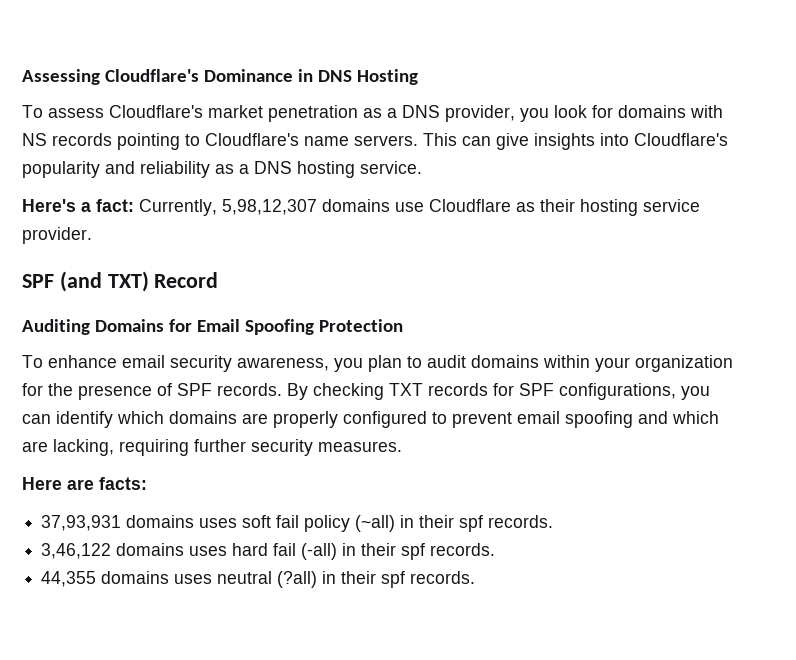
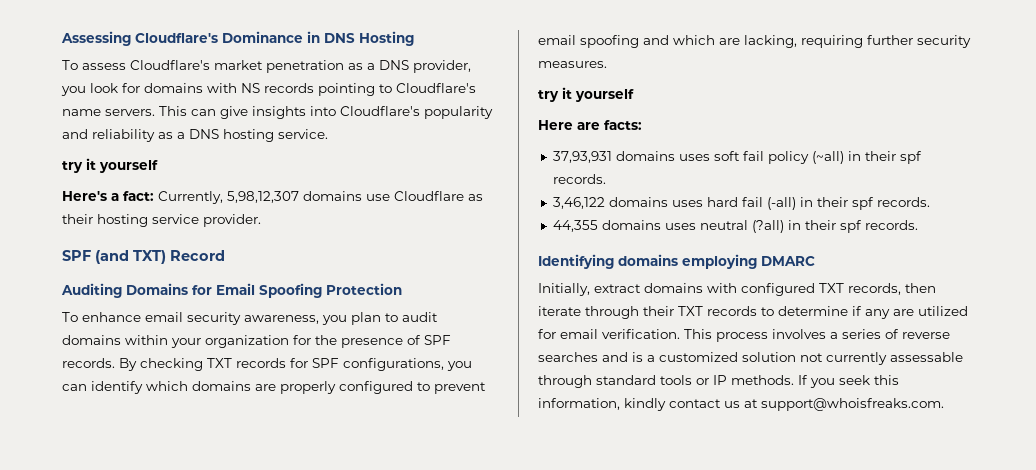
  This can give insights into Cloudflare's popularity and reliability as a DNS hosting service.
+ try it yourself
  By checking TXT records for SPF configurations, you can identify which domains are properly configured to prevent email spoofing and which are lacking, requiring further security measures.
+ try it yourself
+ Identifying domains employing DMARC
+ Initially, extract domains with configured TXT records, then iterate through their TXT records to determine if any are utilized for email verification. This process involves a series of reverse searches and is a customized solution not currently assessable through standard tools or IP methods. If you seek this information, kindly contact us at support@whoisfreaks.com.

